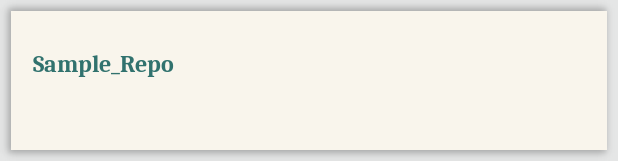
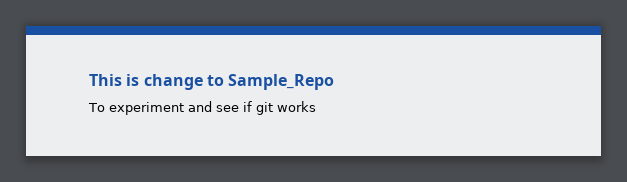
- Sample_Repo
+ This is change to Sample_Repo
+ To experiment and see if git works

